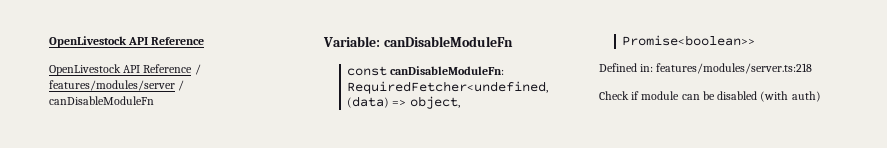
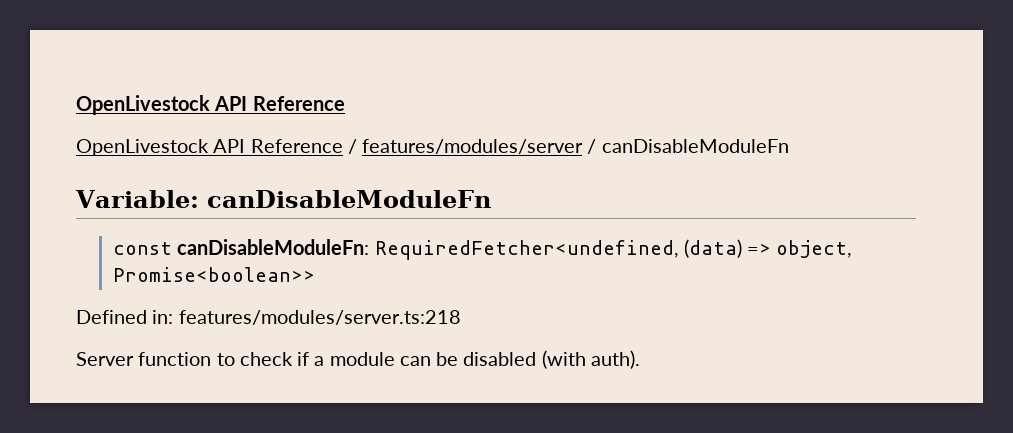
- Check if module can be disabled (with auth)
+ Server function to check if a module can be disabled (with auth).

